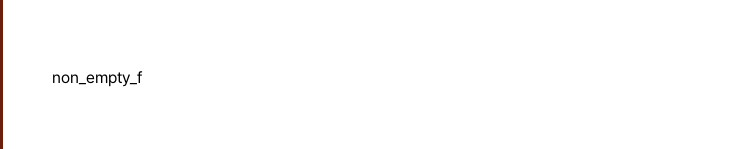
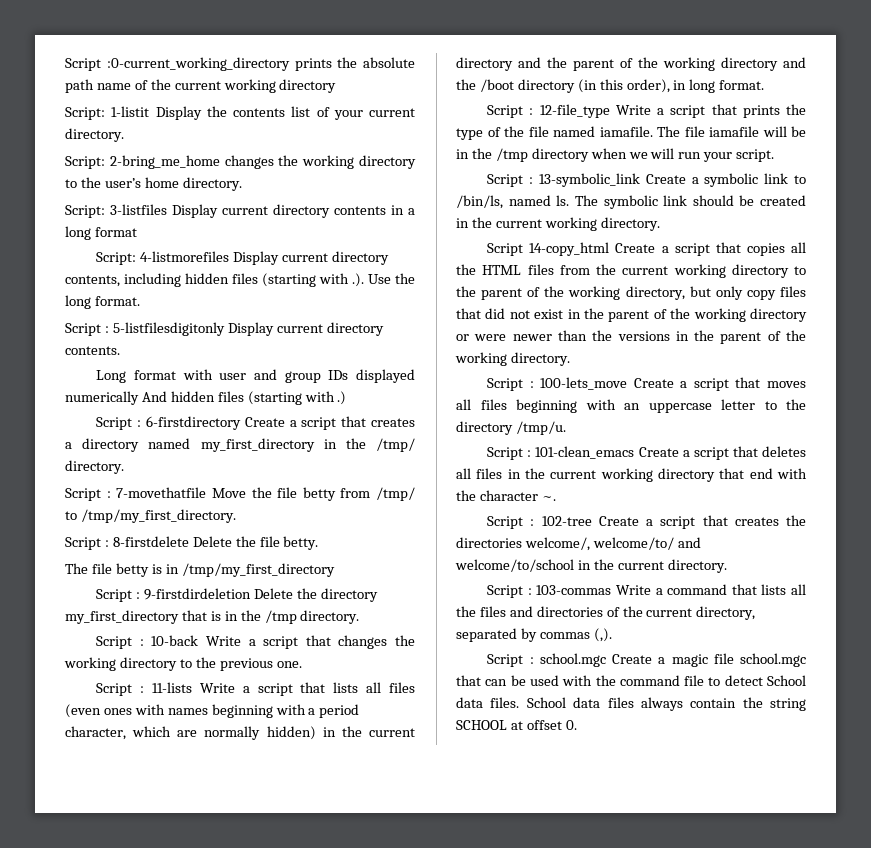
- non_empty_f
+ Script :0-current_working_directory prints the absolute path name of the current working directory
+ Script: 1-listit Display the contents list of your current directory.
+ Script: 2-bring_me_home changes the working directory to the user’s home directory.
+ Script: 3-listfiles Display current directory contents in a long format
+ Script: 4-listmorefiles Display current directory contents, including hidden files (starting with .). Use the long format.
+ Script : 5-listfilesdigitonly Display current directory contents.
+ Long format with user and group IDs displayed numerically And hidden files (starting with .)
+ Script : 6-firstdirectory Create a script that creates a directory named my_first_directory in the /tmp/ directory.
+ Script : 7-movethatfile Move the file betty from /tmp/ to /tmp/my_first_directory.
+ Script : 8-firstdelete Delete the file betty.
+ The file betty is in /tmp/my_first_directory
+ Script : 9-firstdirdeletion Delete the directory my_first_directory that is in the /tmp directory.
+ Script : 10-back Write a script that changes the working directory to the previous one.
+ Script : 11-lists Write a script that lists all files (even ones with names beginning with a period character, which are normally hidden) in the current directory and the parent of the working directory and the /boot directory (in this order), in long format.
+ Script : 12-file_type Write a script that prints the type of the file named iamafile. The file iamafile will be in the /tmp directory when we will run your script.
+ Script : 13-symbolic_link Create a symbolic link to /bin/ls, named ls. The symbolic link should be created in the current working directory.
+ Script 14-copy_html Create a script that copies all the HTML files from the current working directory to the parent of the working directory, but only copy files that did not exist in the parent of the working directory or were newer than the versions in the parent of the working directory.
+ Script : 100-lets_move Create a script that moves all files beginning with an uppercase letter to the directory /tmp/u.
+ Script : 101-clean_emacs Create a script that deletes all files in the current working directory that end with the character ~.
+ Script : 102-tree Create a script that creates the directories welcome/, welcome/to/ and welcome/to/school in the current directory.
+ Script : 103-commas Write a command that lists all the files and directories of the current directory, separated by commas (,).
+ Script : school.mgc Create a magic file school.mgc that can be used with the command file to detect School data files. School data files always contain the string SCHOOL at offset 0.

